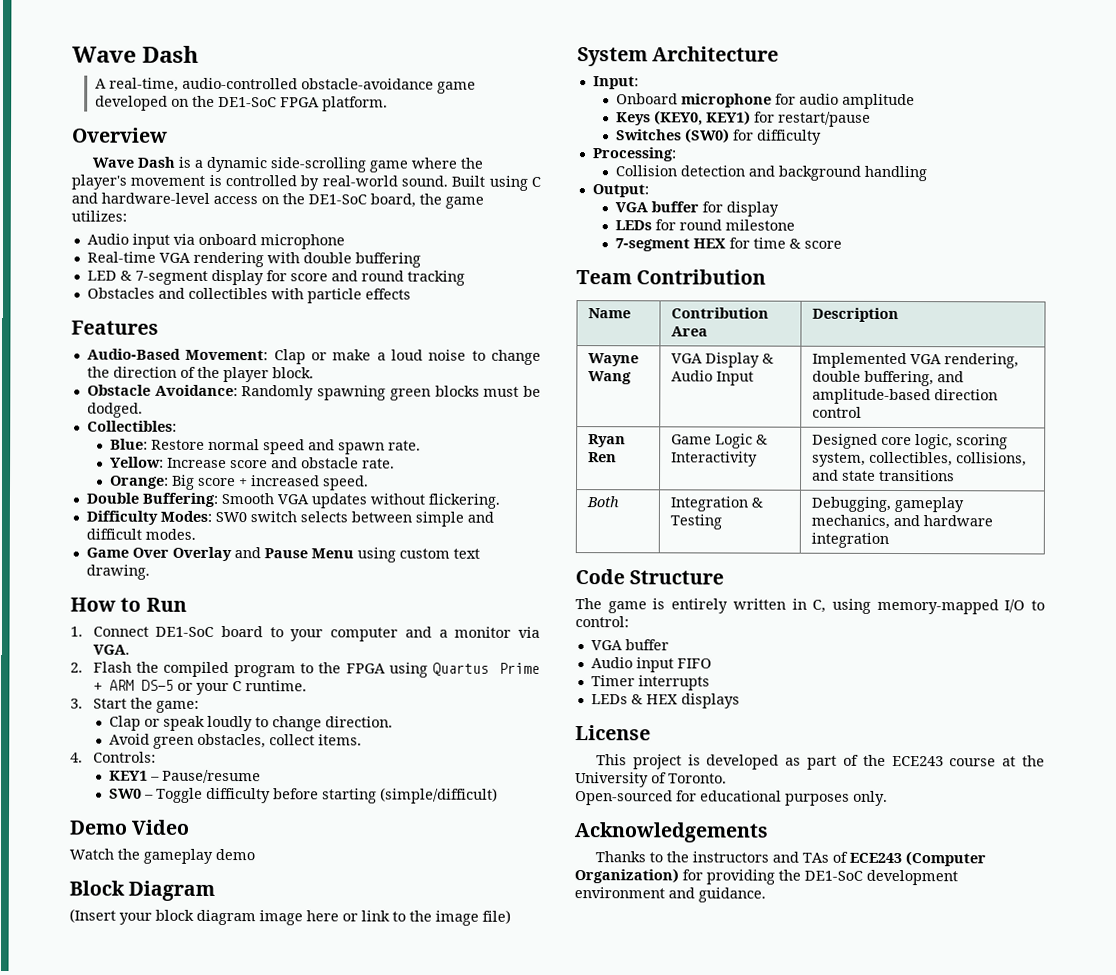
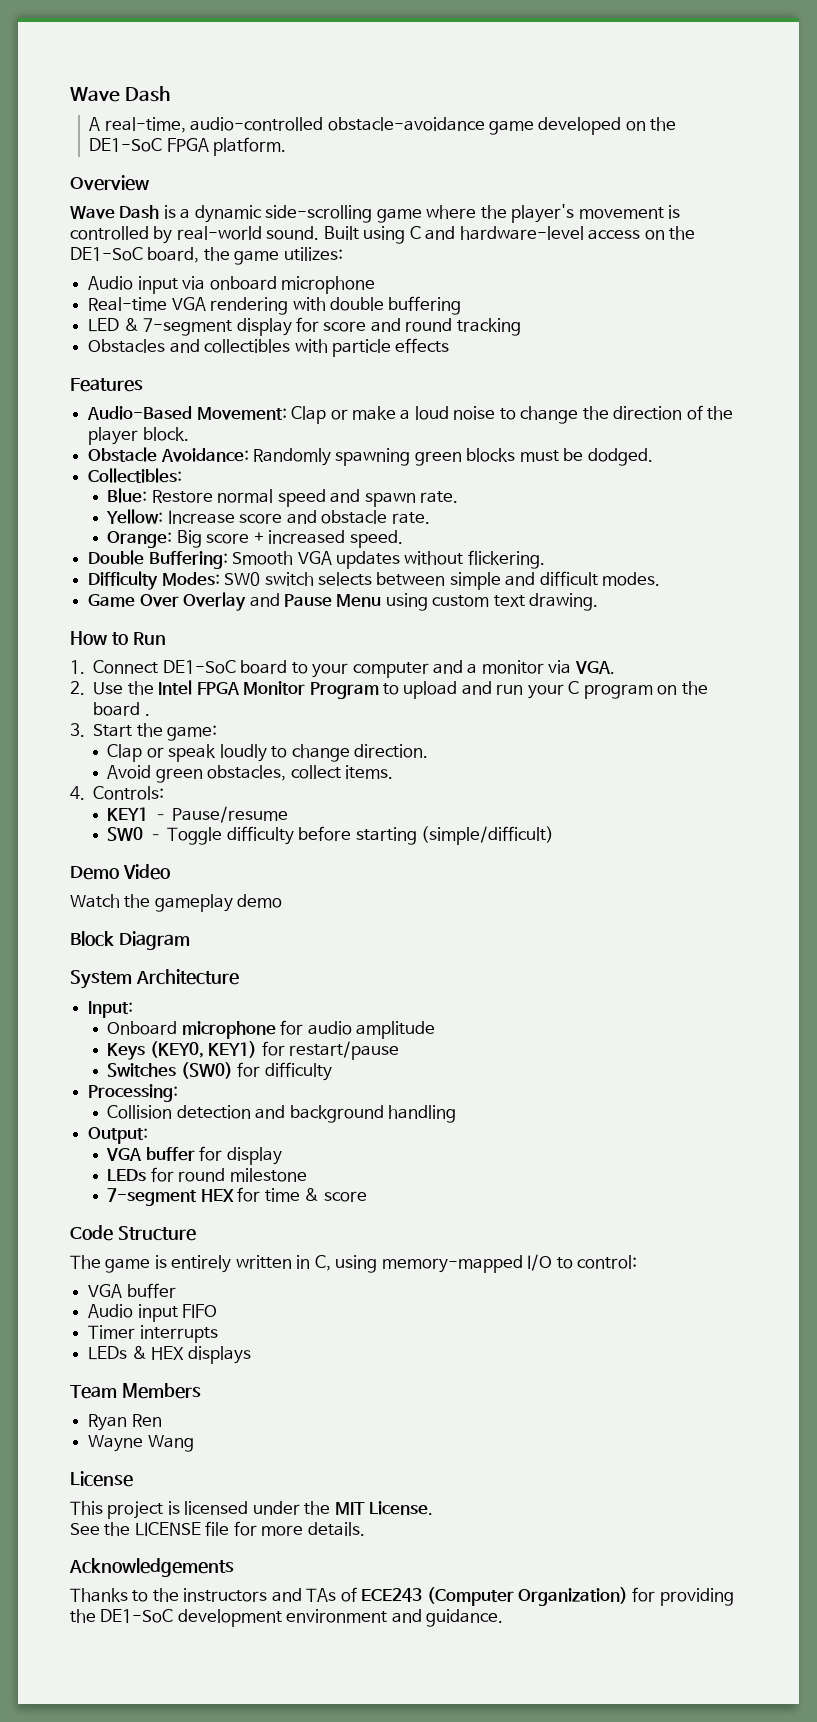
- 2. Flash the compiled program to the FPGA using Quartus Prime + ARM DS-5 or your C runtime.
+ 2. Use the Intel FPGA Monitor Program to upload and run your C program on the board .
- (Insert your block diagram image here or link to the image file)
- Team Contribution
- Name | Contribution Area | Description
- Wayne Wang | VGA Display & Audio Input | Implemented VGA rendering, double buffering, and amplitude-based direction control
- Ryan Ren | Game Logic & Interactivity | Designed core logic, scoring system, collectibles, collisions, and state transitions
- Both | Integration & Testing | Debugging, gameplay mechanics, and hardware integration
+ Team Members
+ Ryan Ren
+ Wayne Wang
  License
- This project is developed as part of the ECE243 course at the University of Toronto.
- Open-sourced for educational purposes only.
+ This project is licensed under the MIT License.
+ See the LICENSE file for more details.

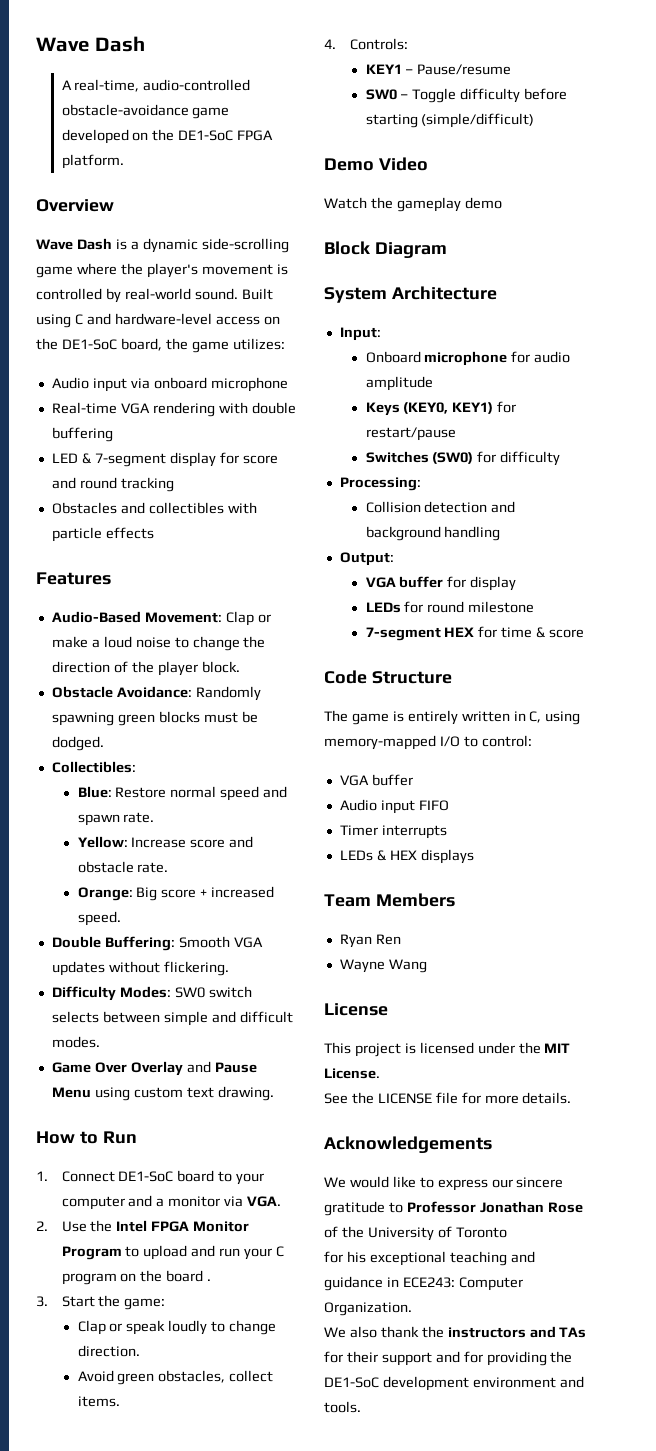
- Thanks to the instructors and TAs of ECE243 (Computer Organization) for providing the DE1-SoC development environment and guidance.
+ We would like to express our sincere gratitude to Professor Jonathan Rose of the University of Toronto
+ for his exceptional teaching and guidance in ECE243: Computer Organization.
+ We also thank the instructors and TAs for their support and for providing the DE1-SoC development environment and tools.

